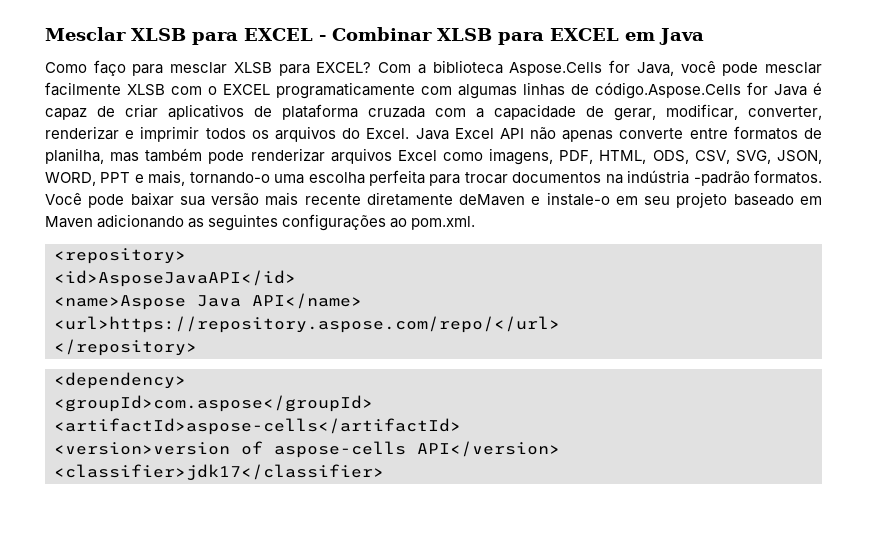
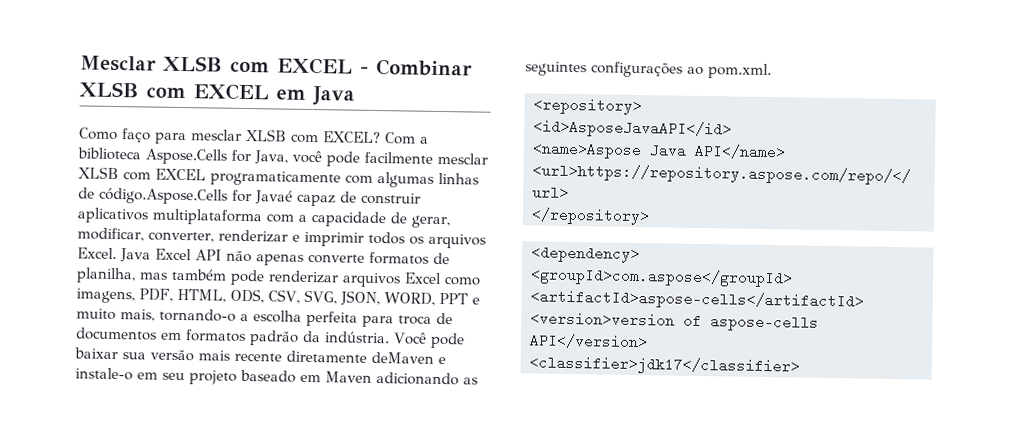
- Mesclar XLSB para EXCEL - Combinar XLSB para EXCEL em Java
+ Mesclar XLSB com EXCEL - Combinar XLSB com EXCEL em Java
- Como faço para mesclar XLSB para EXCEL?
+ Como faço para mesclar XLSB com EXCEL?
- Com a biblioteca Aspose.Cells for Java, você pode mesclar facilmente XLSB com o EXCEL programaticamente com algumas linhas de código.Aspose.Cells for Java é capaz de criar aplicativos de plataforma cruzada com a capacidade de gerar, modificar, converter, renderizar e imprimir todos os arquivos do Excel.
+ Com a biblioteca Aspose.Cells for Java, você pode facilmente mesclar XLSB com EXCEL programaticamente com algumas linhas de código.Aspose.Cells for Javaé capaz de construir aplicativos multiplataforma com a capacidade de gerar, modificar, converter, renderizar e imprimir todos os arquivos Excel.
- Java Excel API não apenas converte entre formatos de planilha, mas também pode renderizar arquivos Excel como imagens, PDF, HTML, ODS, CSV, SVG, JSON, WORD, PPT e mais, tornando-o uma escolha perfeita para trocar documentos na indústria -padrão formatos.
+ Java Excel API não apenas converte formatos de planilha, mas também pode renderizar arquivos Excel como imagens, PDF, HTML, ODS, CSV, SVG, JSON, WORD, PPT e muito mais, tornando-o a escolha perfeita para troca de documentos em formatos padrão da indústria.

